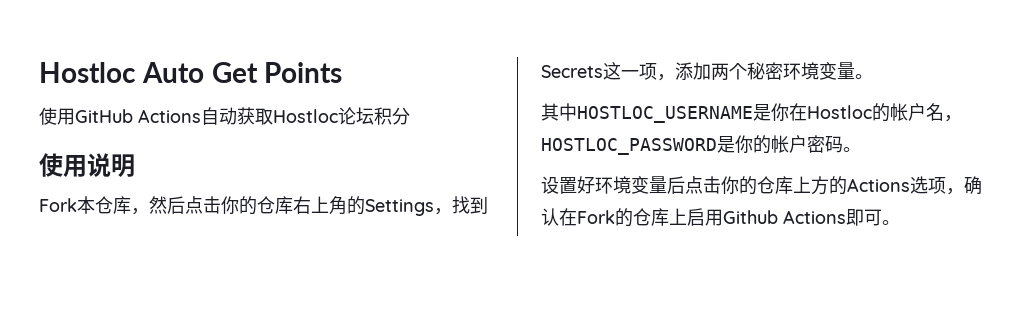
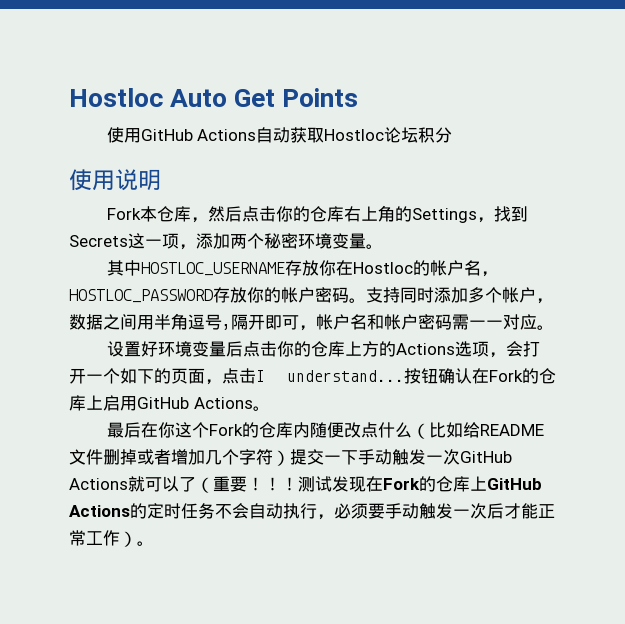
- 其中HOSTLOC_USERNAME是你在Hostloc的帐户名，HOSTLOC_PASSWORD是你的帐户密码。
+ 其中HOSTLOC_USERNAME存放你在Hostloc的帐户名，HOSTLOC_PASSWORD存放你的帐户密码。支持同时添加多个帐户，数据之间用半角逗号,隔开即可，帐户名和帐户密码需一一对应。
- 设置好环境变量后点击你的仓库上方的Actions选项，确认在Fork的仓库上启用Github Actions即可。
+ 设置好环境变量后点击你的仓库上方的Actions选项，会打开一个如下的页面，点击I understand...按钮确认在Fork的仓库上启用GitHub Actions。
+ 最后在你这个Fork的仓库内随便改点什么（比如给README文件删掉或者增加几个字符）提交一下手动触发一次GitHub Actions就可以了（重要！！！测试发现在Fork的仓库上GitHub Actions的定时任务不会自动执行，必须要手动触发一次后才能正常工作）。

